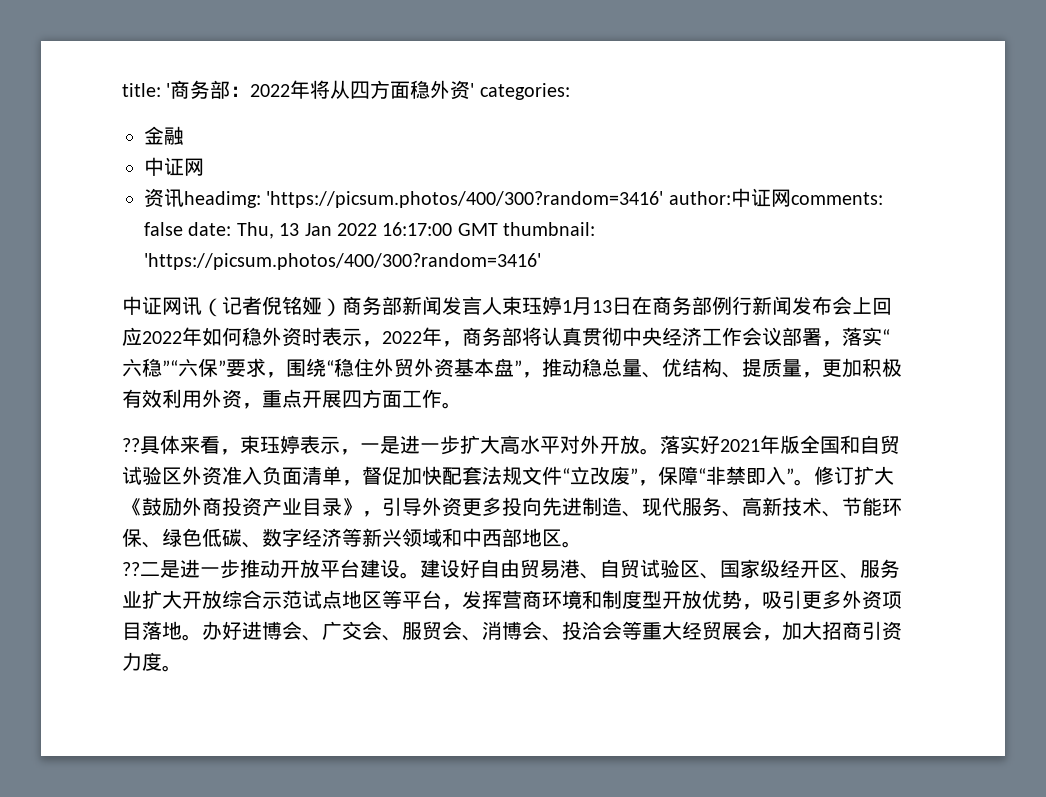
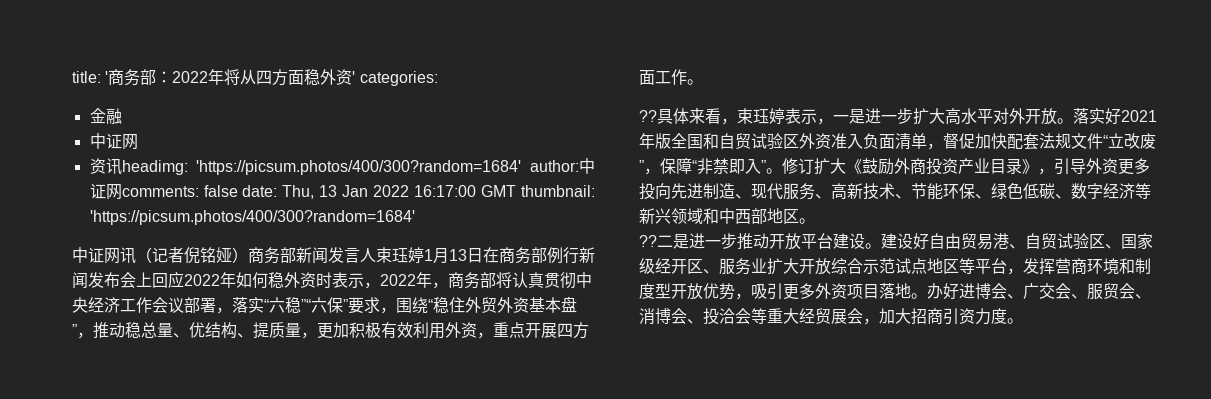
- 资讯headimg: 'https://picsum.photos/400/300?random=3416' author:中证网comments: false date: Thu, 13 Jan 2022 16:17:00 GMT thumbnail: 'https://picsum.photos/400/300?random=3416'
+ 资讯headimg: 'https://picsum.photos/400/300?random=1684' author:中证网comments: false date: Thu, 13 Jan 2022 16:17:00 GMT thumbnail: 'https://picsum.photos/400/300?random=1684'

